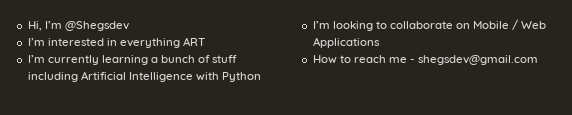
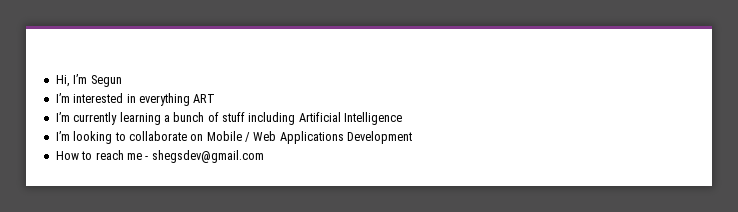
- Hi, I’m @Shegsdev
+ Hi, I’m Segun
- I’m currently learning a bunch of stuff including Artificial Intelligence with Python
+ I’m currently learning a bunch of stuff including Artificial Intelligence
- I’m looking to collaborate on Mobile / Web Applications
+ I’m looking to collaborate on Mobile / Web Applications Development

